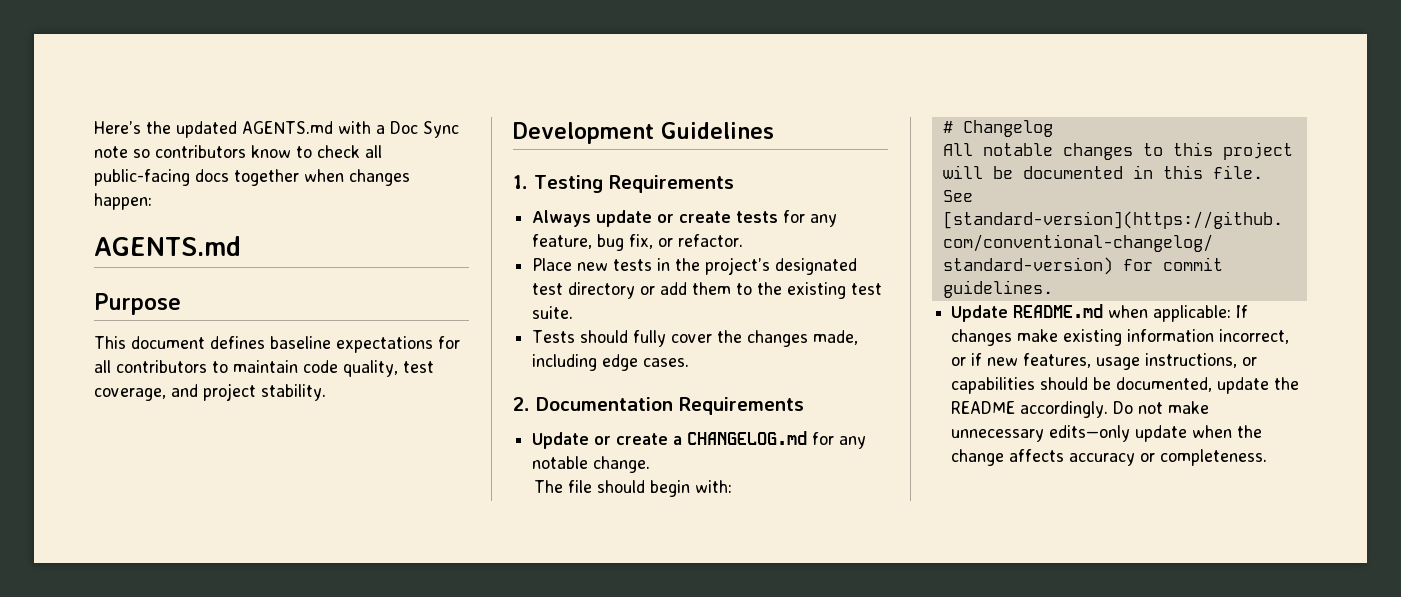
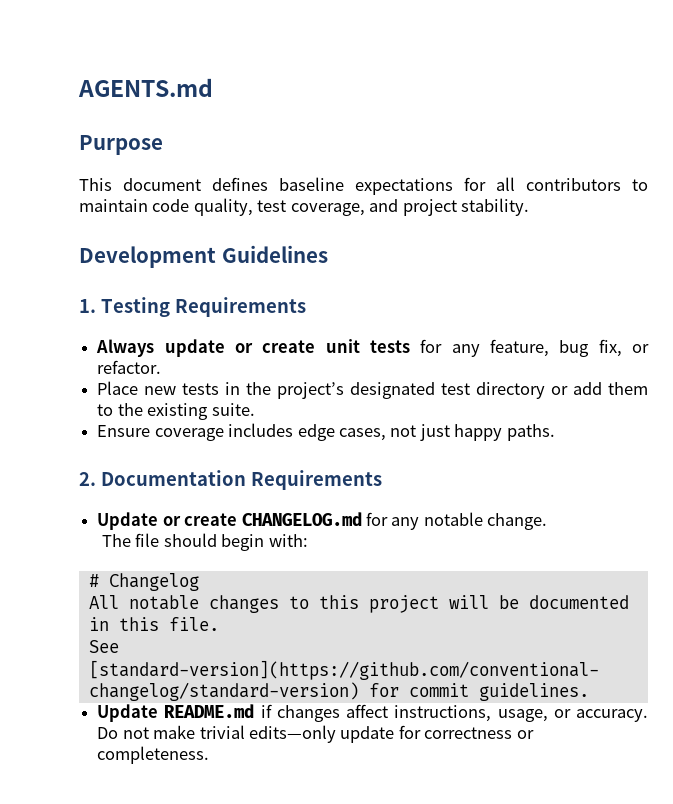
- Here’s the updated AGENTS.md with a Doc Sync note so contributors know to check all public-facing docs together when changes happen:
- Always update or create tests for any feature, bug fix, or refactor.
+ Always update or create unit tests for any feature, bug fix, or refactor.
- Place new tests in the project’s designated test directory or add them to the existing test suite.
+ Place new tests in the project’s designated test directory or add them to the existing suite.
- Tests should fully cover the changes made, including edge cases.
+ Ensure coverage includes edge cases, not just happy paths.
- Update or create a CHANGELOG.md for any notable change.
+ Update or create CHANGELOG.md for any notable change.
- Update README.md when applicable: If changes make existing information incorrect, or if new features, usage instructions, or capabilities should be documented, update the README accordingly.
+ Update README.md if changes affect instructions, usage, or accuracy.
- Do not make unnecessary edits—only update when the change affects accuracy or completeness.
+ Do not make trivial edits—only update for correctness or completeness.

